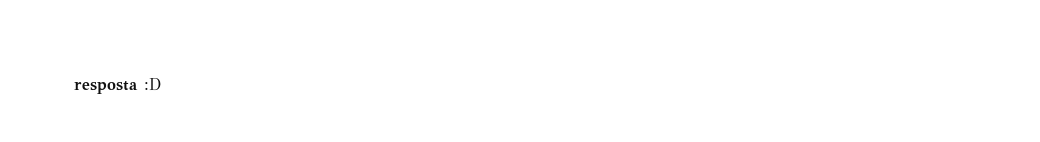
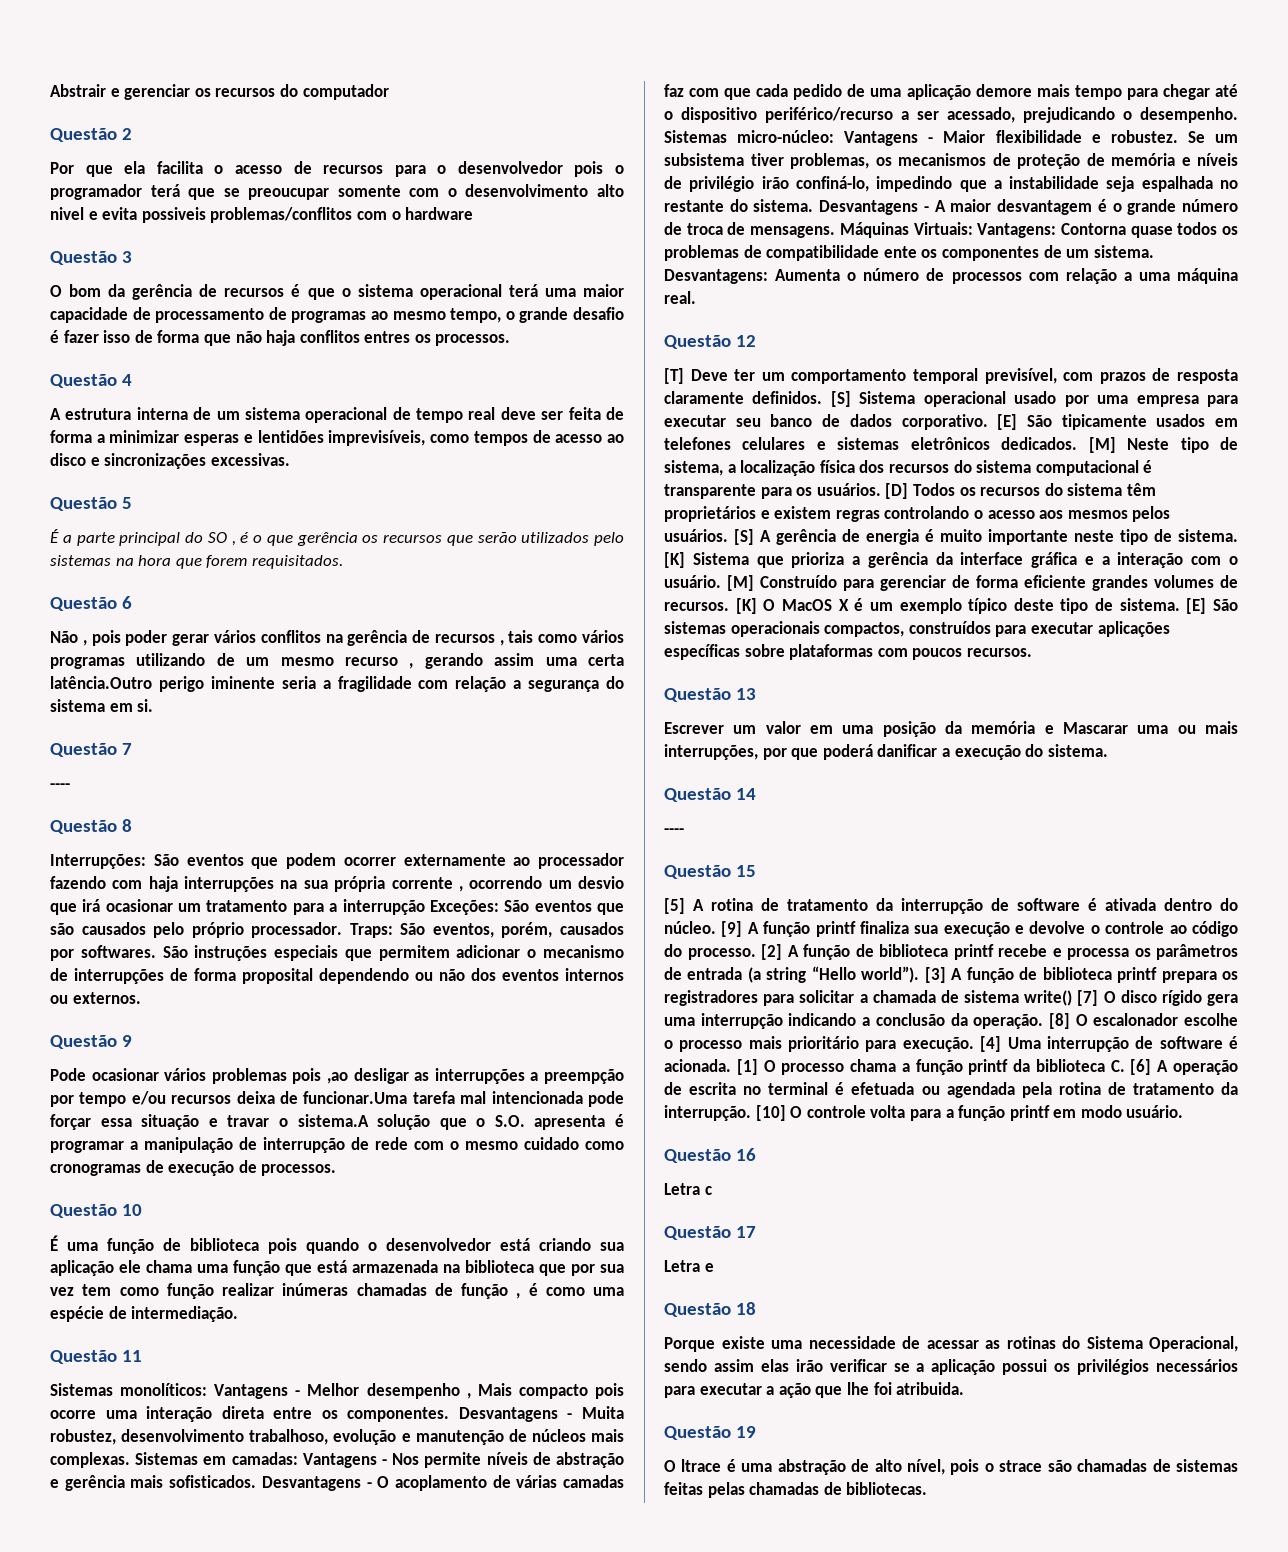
- resposta :D
+ Abstrair e gerenciar os recursos do computador
+ Questão 2
+ Por que ela facilita o acesso de recursos para o desenvolvedor pois o programador terá que se preoucupar somente com o desenvolvimento alto nivel e evita possiveis problemas/conflitos com o hardware
+ Questão 3
+ O bom da gerência de recursos é que o sistema operacional terá uma maior capacidade de processamento de programas ao mesmo tempo, o grande desafio é fazer isso de forma que não haja conflitos entres os processos.
+ Questão 4
+ A estrutura interna de um sistema operacional de tempo real deve ser feita de forma a minimizar esperas e lentidões imprevisíveis, como tempos de acesso ao disco e sincronizações excessivas.
+ Questão 5
+ É a parte principal do SO , é o que gerência os recursos que serão utilizados pelo sistemas na hora que forem requisitados.
+ Questão 6
+ Não , pois poder gerar vários conflitos na gerência de recursos , tais como vários programas utilizando de um mesmo recurso , gerando assim uma certa latência.Outro perigo iminente seria a fragilidade com relação a segurança do sistema em si.
+ Questão 7
+ ----
+ Questão 8
+ Interrupções: São eventos que podem ocorrer externamente ao processador fazendo com haja interrupções na sua própria corrente , ocorrendo um desvio que irá ocasionar um tratamento para a interrupção Exceções: São eventos que são causados pelo próprio processador. Traps: São eventos, porém, causados por softwares. São instruções especiais que permitem adicionar o mecanismo de interrupções de forma proposital dependendo ou não dos eventos internos ou externos.
+ Questão 9
+ Pode ocasionar vários problemas pois ,ao desligar as interrupções a preempção por tempo e/ou recursos deixa de funcionar.Uma tarefa mal intencionada pode forçar essa situação e travar o sistema.A solução que o S.O. apresenta é programar a manipulação de interrupção de rede com o mesmo cuidado como cronogramas de execução de processos.
+ Questão 10
+ É uma função de biblioteca pois quando o desenvolvedor está criando sua aplicação ele chama uma função que está armazenada na biblioteca que por sua vez tem como função realizar inúmeras chamadas de função , é como uma espécie de intermediação.
+ Questão 11
+ Sistemas monolíticos: Vantagens - Melhor desempenho , Mais compacto pois ocorre uma interação direta entre os componentes. Desvantagens - Muita robustez, desenvolvimento trabalhoso, evolução e manutenção de núcleos mais complexas. Sistemas em camadas: Vantagens - Nos permite níveis de abstração e gerência mais sofisticados. Desvantagens - O acoplamento de várias camadas faz com que cada pedido de uma aplicação demore mais tempo para chegar até o dispositivo periférico/recurso a ser acessado, prejudicando o desempenho. Sistemas micro-núcleo: Vantagens - Maior flexibilidade e robustez. Se um subsistema tiver problemas, os mecanismos de proteção de memória e níveis de privilégio irão confiná-lo, impedindo que a instabilidade seja espalhada no restante do sistema. Desvantagens - A maior desvantagem é o grande número de troca de mensagens. Máquinas Virtuais: Vantagens: Contorna quase todos os problemas de compatibilidade ente os componentes de um sistema. Desvantagens: Aumenta o número de processos com relação a uma máquina real.
+ Questão 12
+ [T] Deve ter um comportamento temporal previsível, com prazos de resposta claramente definidos. [S] Sistema operacional usado por uma empresa para executar seu banco de dados corporativo. [E] São tipicamente usados em telefones celulares e sistemas eletrônicos dedicados. [M] Neste tipo de sistema, a localização física dos recursos do sistema computacional é transparente para os usuários. [D] Todos os recursos do sistema têm proprietários e existem regras controlando o acesso aos mesmos pelos usuários. [S] A gerência de energia é muito importante neste tipo de sistema. [K] Sistema que prioriza a gerência da interface gráfica e a interação com o usuário. [M] Construído para gerenciar de forma eficiente grandes volumes de recursos. [K] O MacOS X é um exemplo típico deste tipo de sistema. [E] São sistemas operacionais compactos, construídos para executar aplicações específicas sobre plataformas com poucos recursos.
+ Questão 13
+ Escrever um valor em uma posição da memória e Mascarar uma ou mais interrupções, por que poderá danificar a execução do sistema.
+ Questão 14
+ ----
+ Questão 15
+ [5] A rotina de tratamento da interrupção de software é ativada dentro do núcleo. [9] A função printf finaliza sua execução e devolve o controle ao código do processo. [2] A função de biblioteca printf recebe e processa os parâmetros de entrada (a string “Hello world”). [3] A função de biblioteca printf prepara os registradores para solicitar a chamada de sistema write() [7] O disco rígido gera uma interrupção indicando a conclusão da operação. [8] O escalonador escolhe o processo mais prioritário para execução. [4] Uma interrupção de software é acionada. [1] O processo chama a função printf da biblioteca C. [6] A operação de escrita no terminal é efetuada ou agendada pela rotina de tratamento da interrupção. [10] O controle volta para a função printf em modo usuário.
+ Questão 16
+ Letra c
+ Questão 17
+ Letra e
+ Questão 18
+ Porque existe uma necessidade de acessar as rotinas do Sistema Operacional, sendo assim elas irão verificar se a aplicação possui os privilégios necessários para executar a ação que lhe foi atribuida.
+ Questão 19
+ O ltrace é uma abstração de alto nível, pois o strace são chamadas de sistemas feitas pelas chamadas de bibliotecas.

